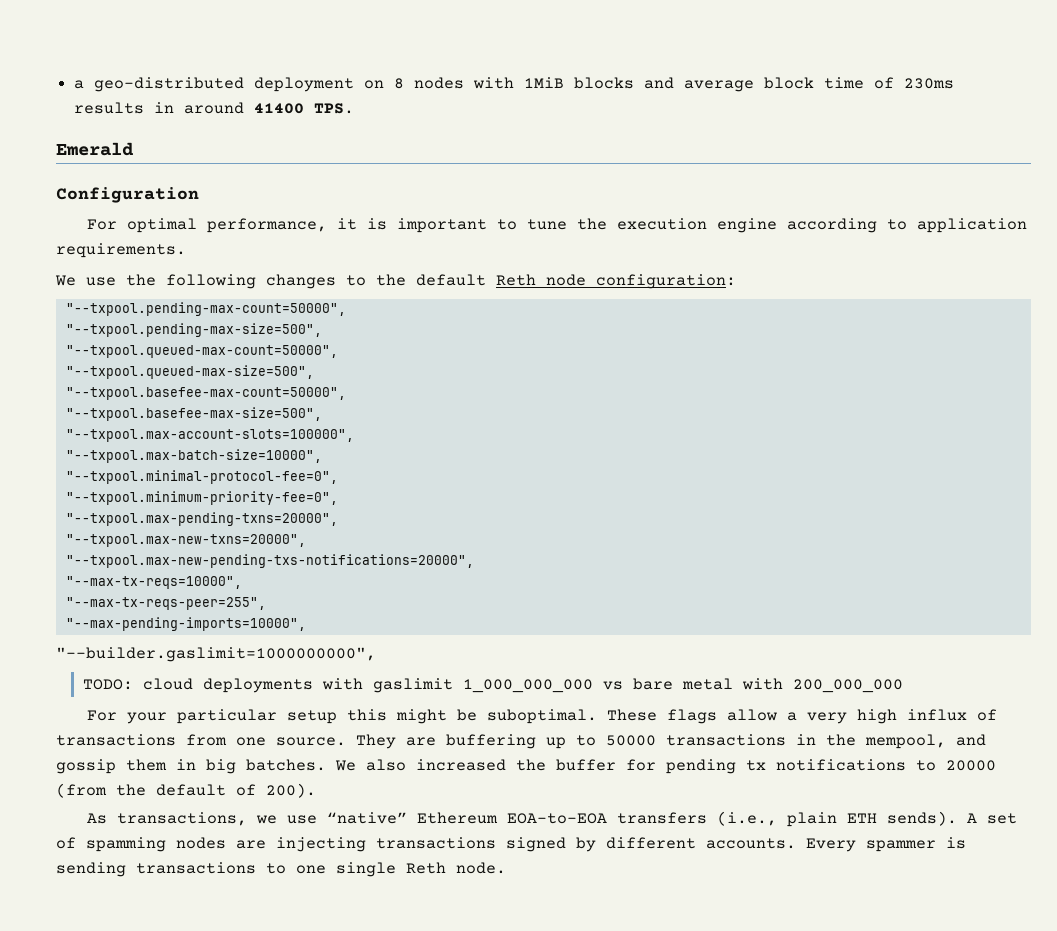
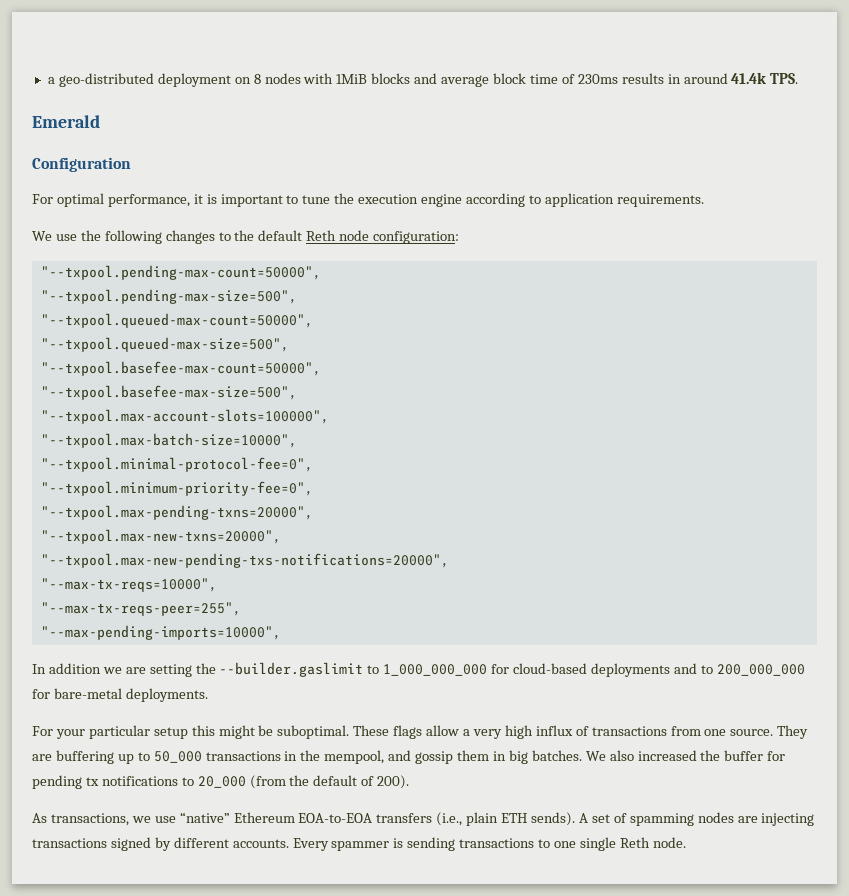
- a geo-distributed deployment on 8 nodes with 1MiB blocks and average block time of 230ms results in around 41400 TPS.
+ a geo-distributed deployment on 8 nodes with 1MiB blocks and average block time of 230ms results in around 41.4k TPS.
- "--builder.gaslimit=1000000000",
- TODO: cloud deployments with gaslimit 1_000_000_000 vs bare metal with 200_000_000
+ In addition we are setting the --builder.gaslimit to 1_000_000_000 for cloud-based deployments and to 200_000_000 for bare-metal deployments.
- They are buffering up to 50000 transactions in the mempool, and gossip them in big batches.
+ They are buffering up to 50_000 transactions in the mempool, and gossip them in big batches.
- We also increased the buffer for pending tx notifications to 20000 (from the default of 200).
+ We also increased the buffer for pending tx notifications to 20_000 (from the default of 200).

